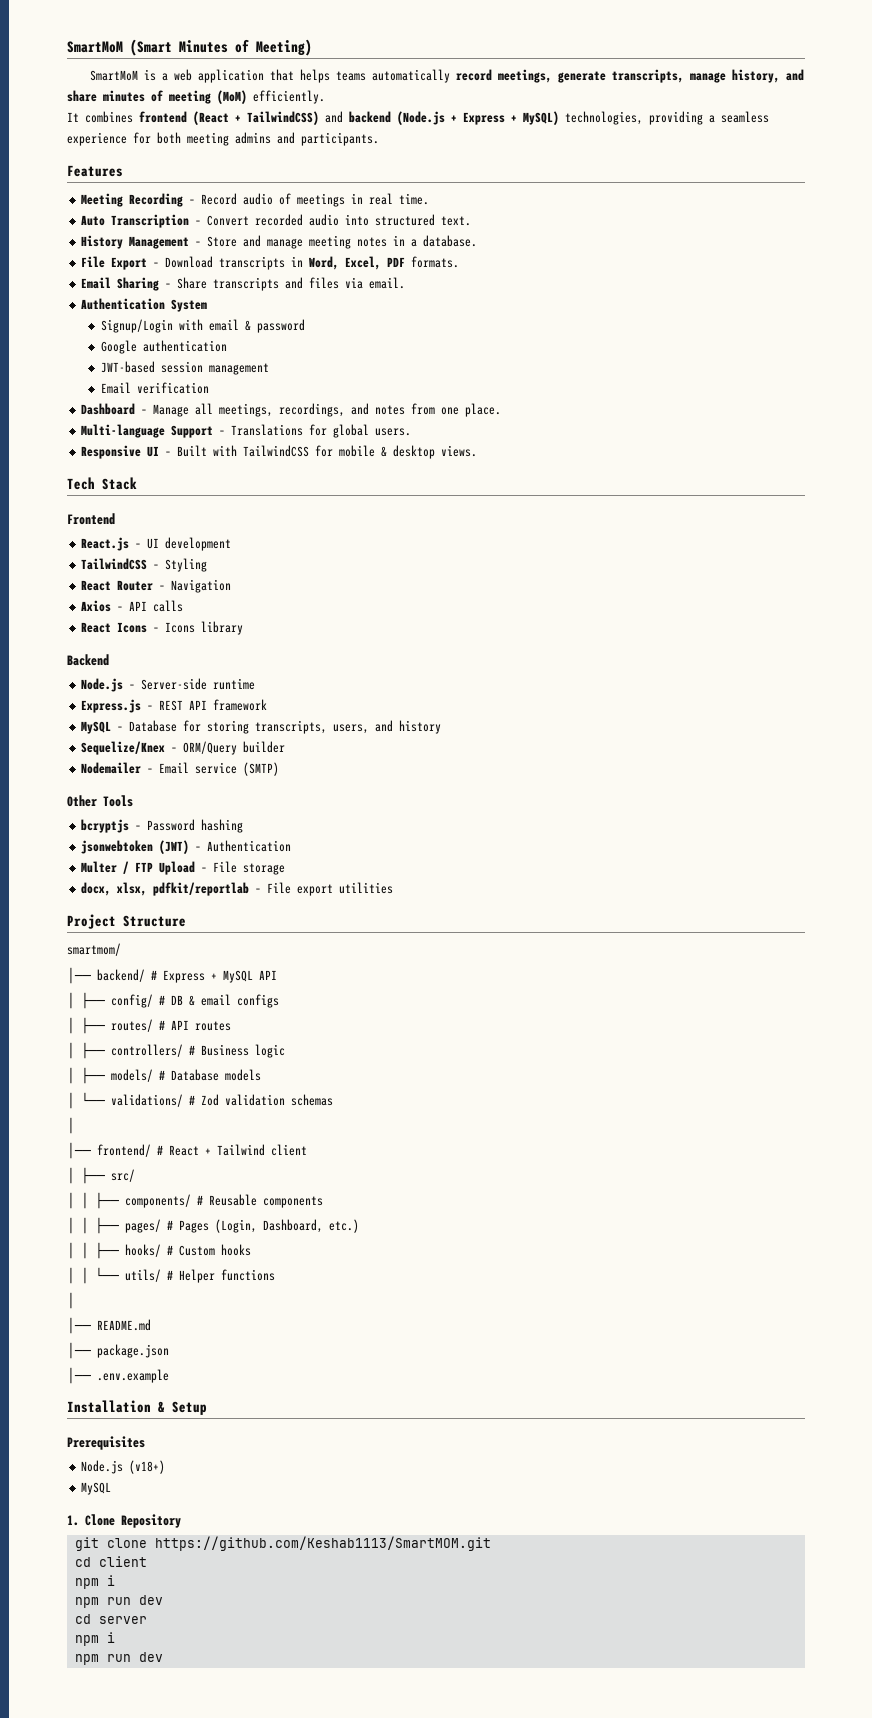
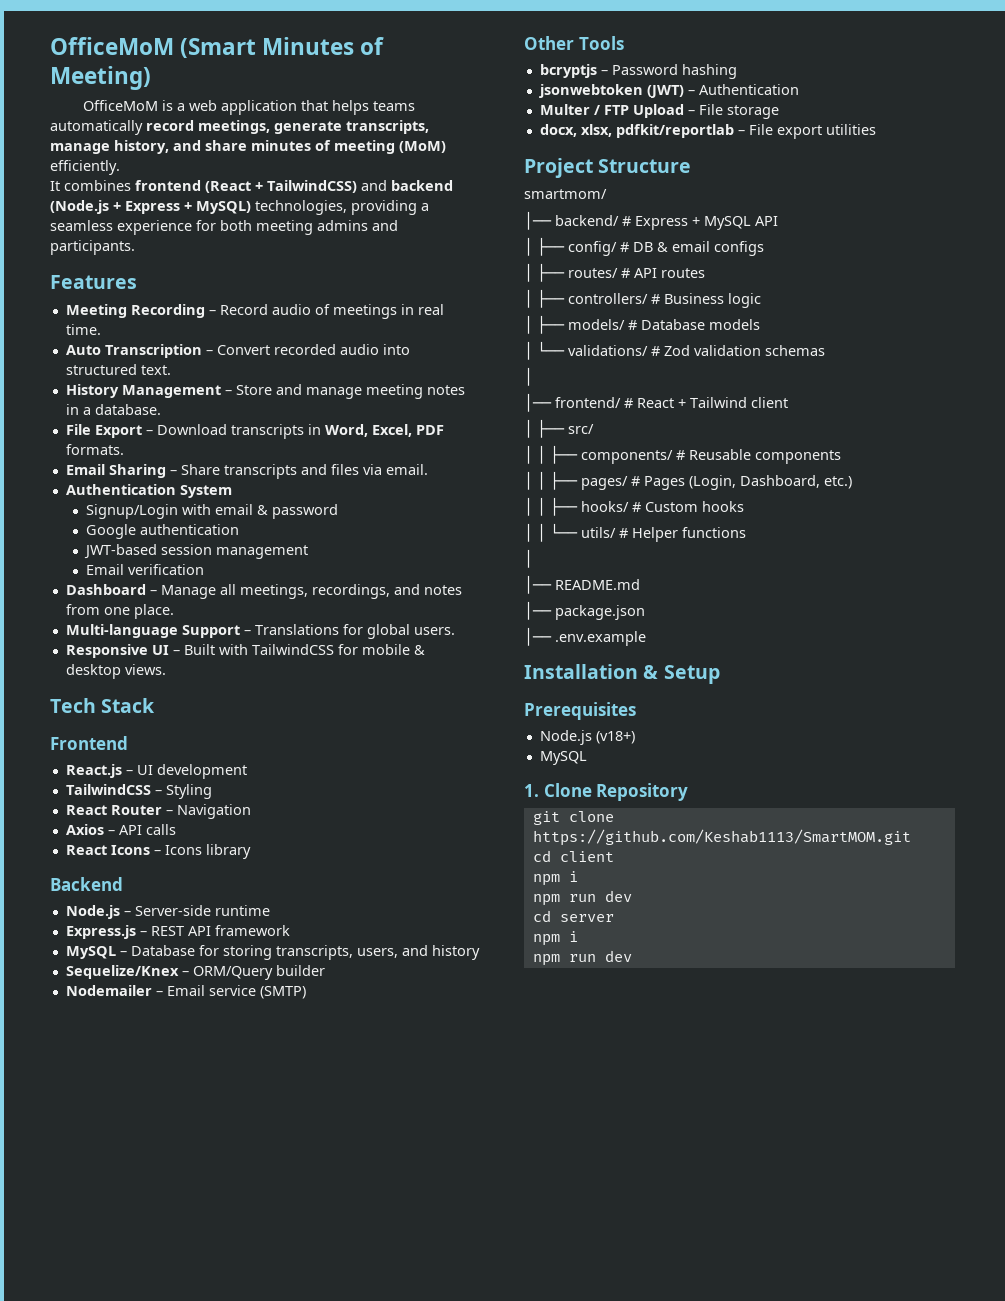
- SmartMoM (Smart Minutes of Meeting)
+ OfficeMoM (Smart Minutes of Meeting)
- SmartMoM is a web application that helps teams automatically record meetings, generate transcripts, manage history, and share minutes of meeting (MoM) efficiently.
+ OfficeMoM is a web application that helps teams automatically record meetings, generate transcripts, manage history, and share minutes of meeting (MoM) efficiently.

